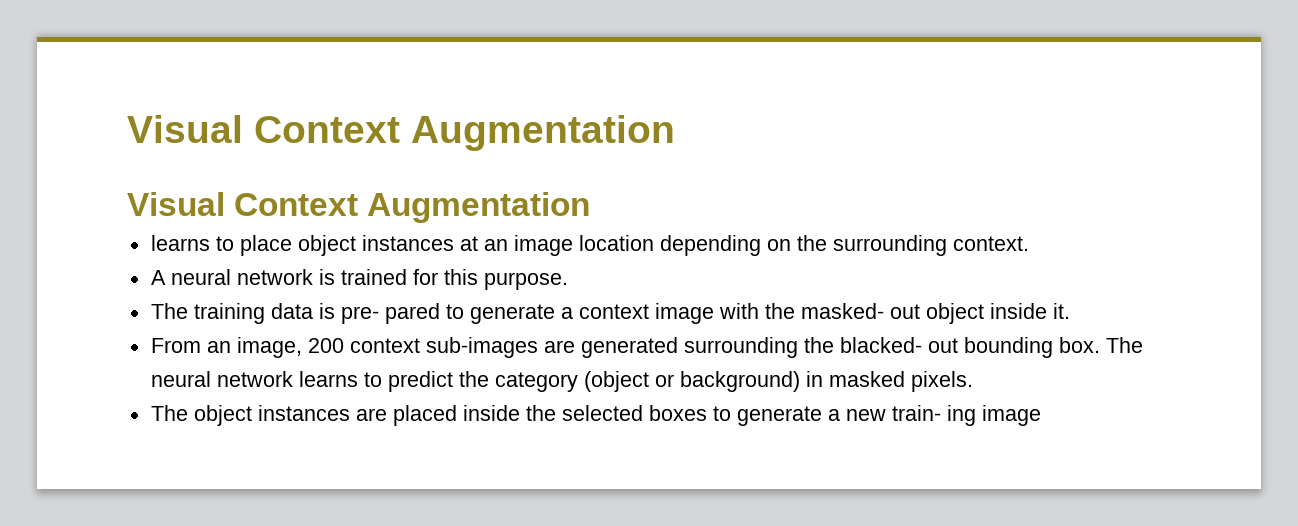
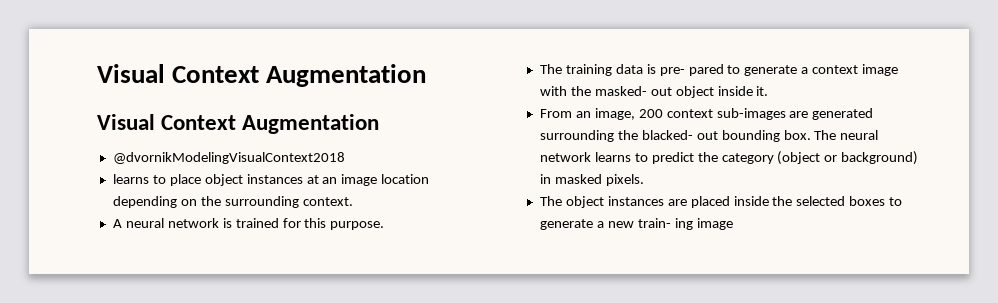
+ @dvornikModelingVisualContext2018

